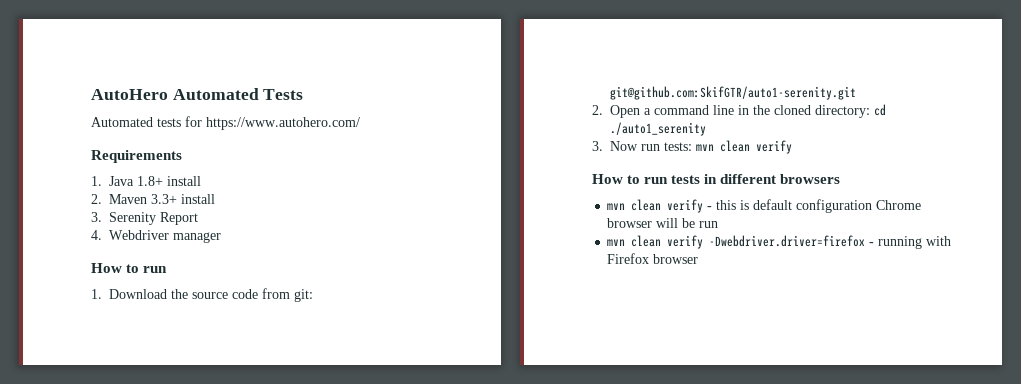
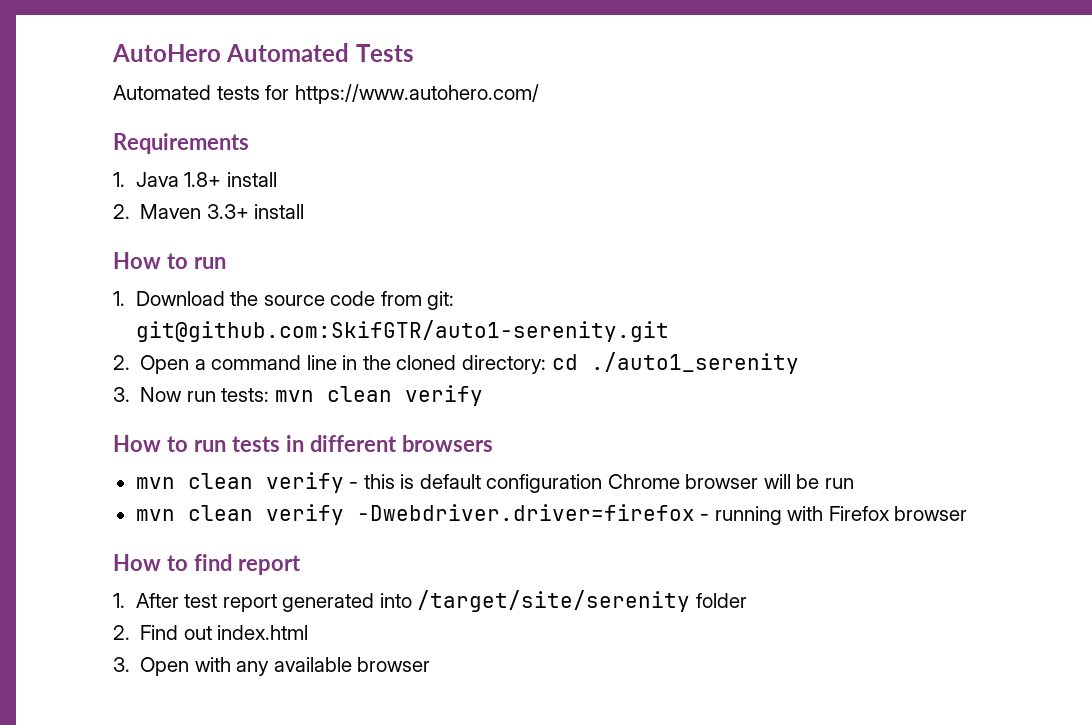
- 3. Serenity Report
- 4. Webdriver manager
+ How to find report
+ 1. After test report generated into /target/site/serenity folder
+ 2. Find out index.html
+ 3. Open with any available browser

